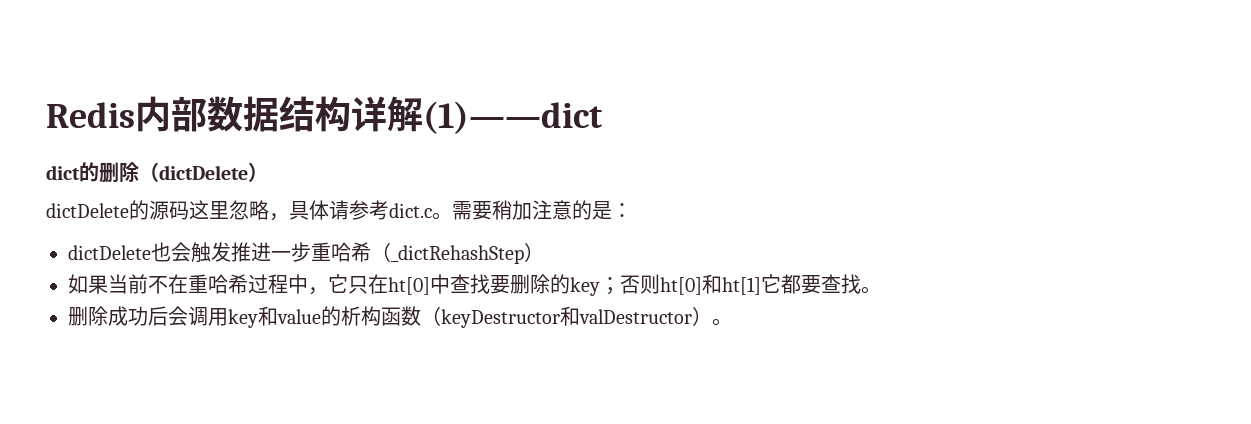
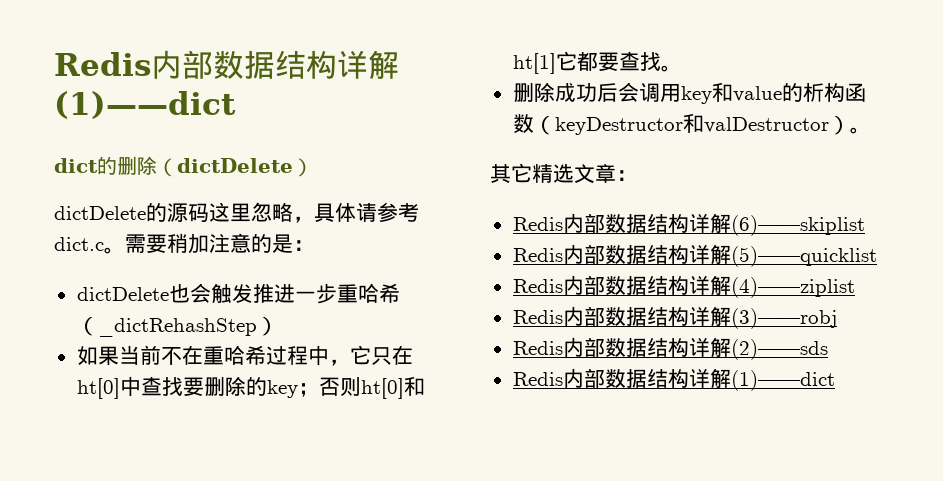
+ 其它精选文章：
+ Redis内部数据结构详解(6)——skiplist
+ Redis内部数据结构详解(5)——quicklist
+ Redis内部数据结构详解(4)——ziplist
+ Redis内部数据结构详解(3)——robj
+ Redis内部数据结构详解(2)——sds
+ Redis内部数据结构详解(1)——dict

